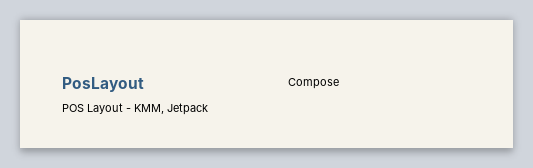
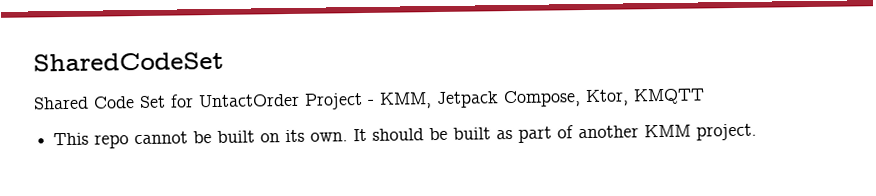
- PosLayout
- POS Layout - KMM, Jetpack Compose
+ SharedCodeSet
+ Shared Code Set for UntactOrder Project - KMM, Jetpack Compose, Ktor, KMQTT
+ This repo cannot be built on its own. It should be built as part of another KMM project.

